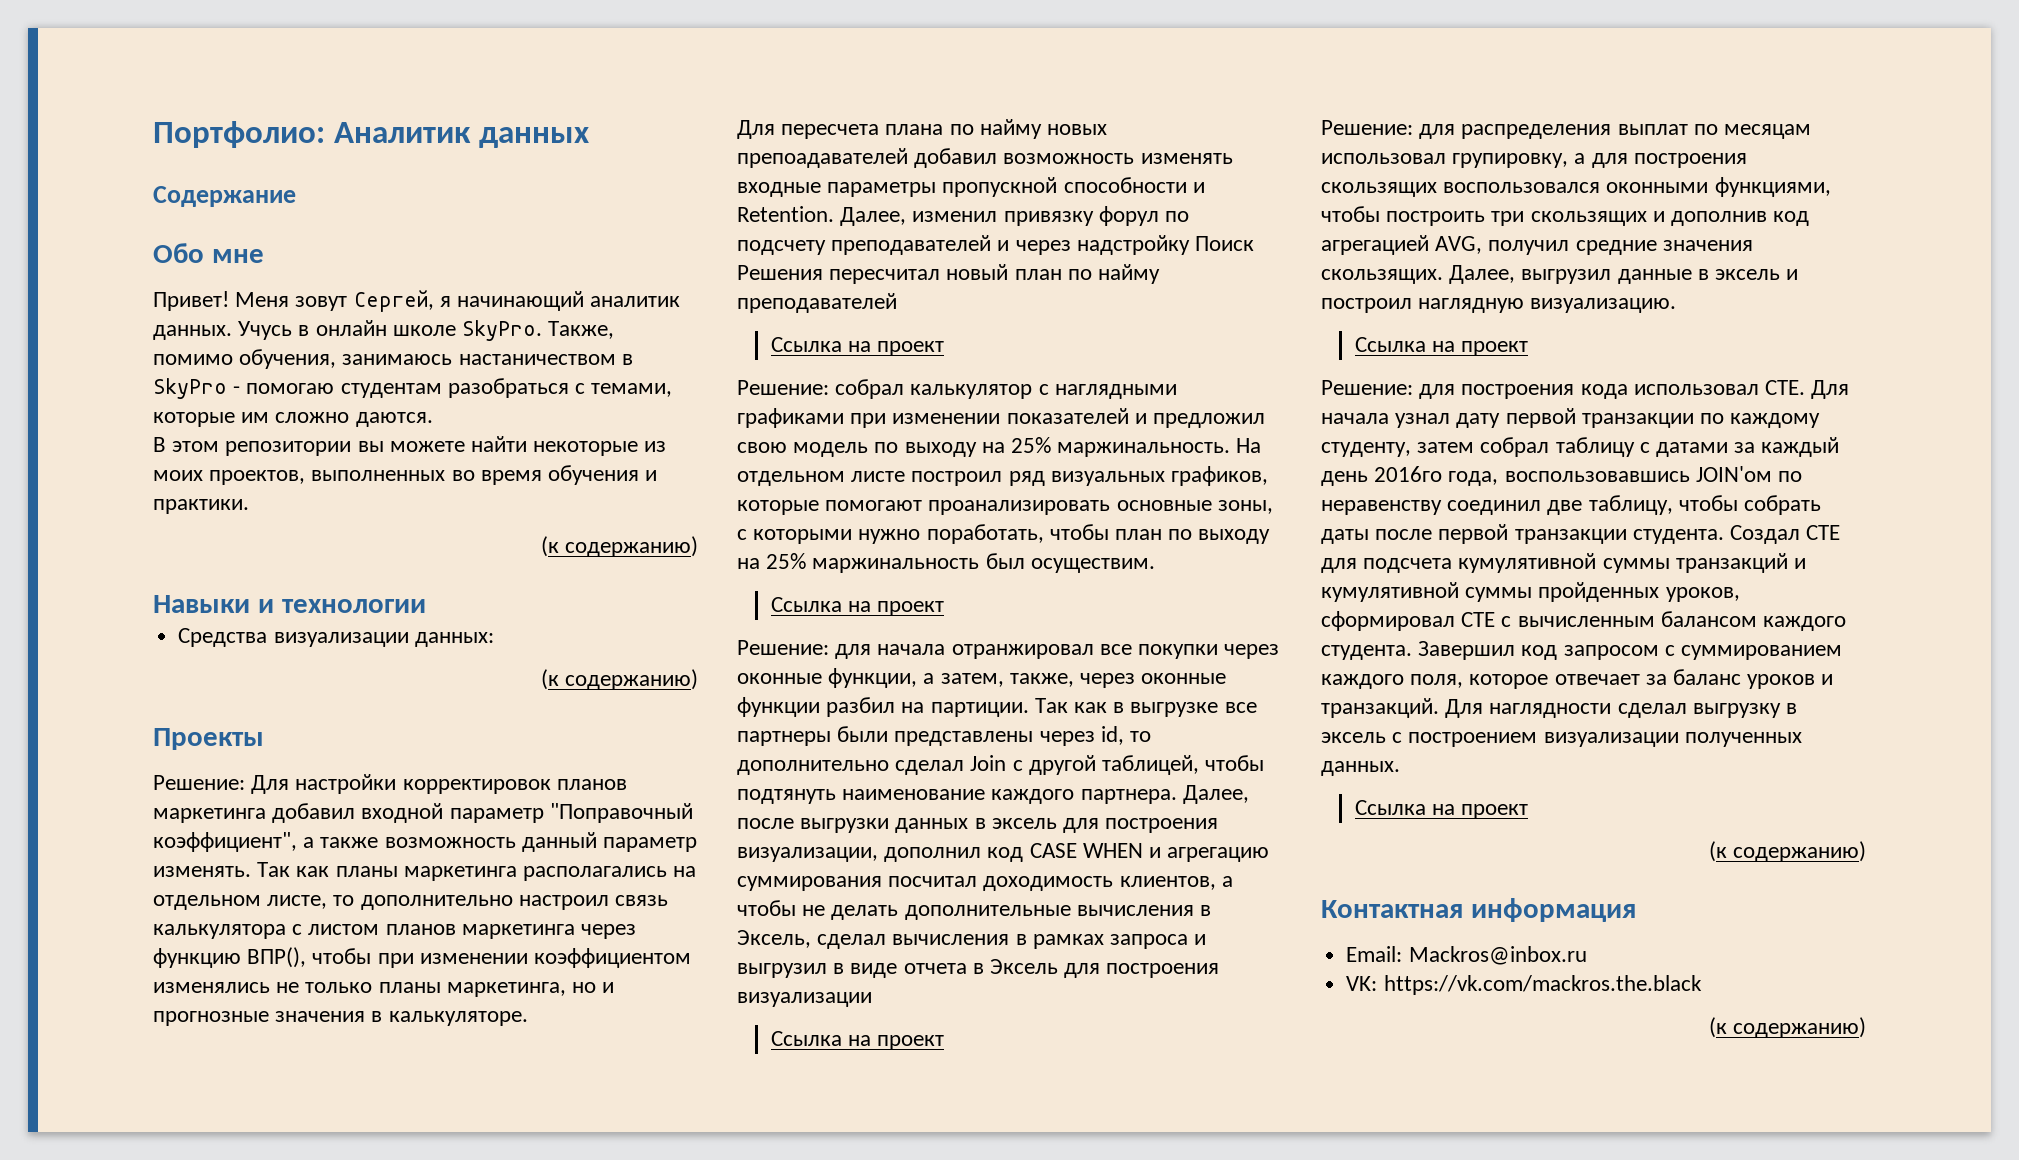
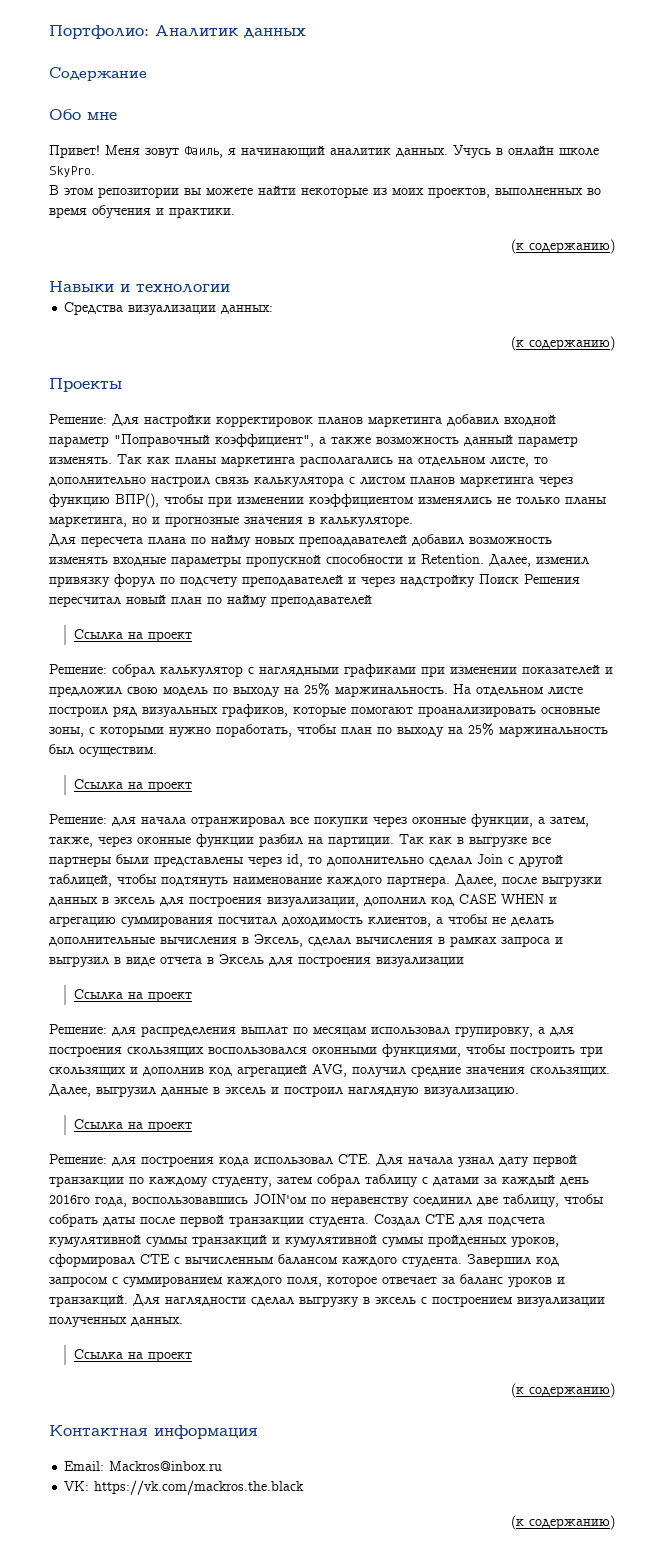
- Меня зовут Сергей, я начинающий аналитик данных.
+ Меня зовут Фаиль, я начинающий аналитик данных.
- Также, помимо обучения, занимаюсь настаничеством в SkyPro - помогаю студентам разобраться с темами, которые им сложно даются.

